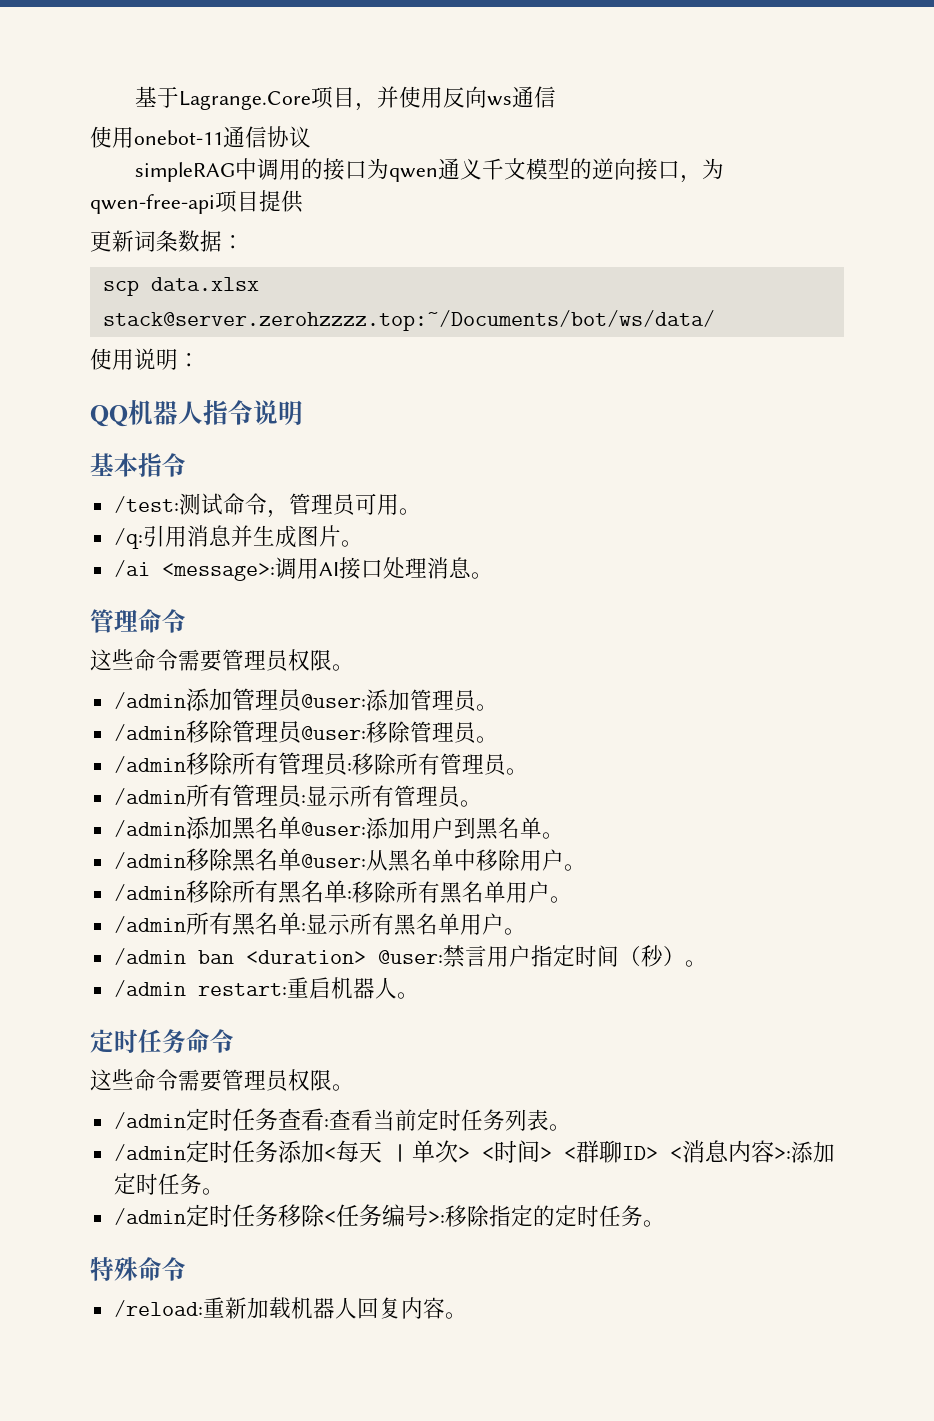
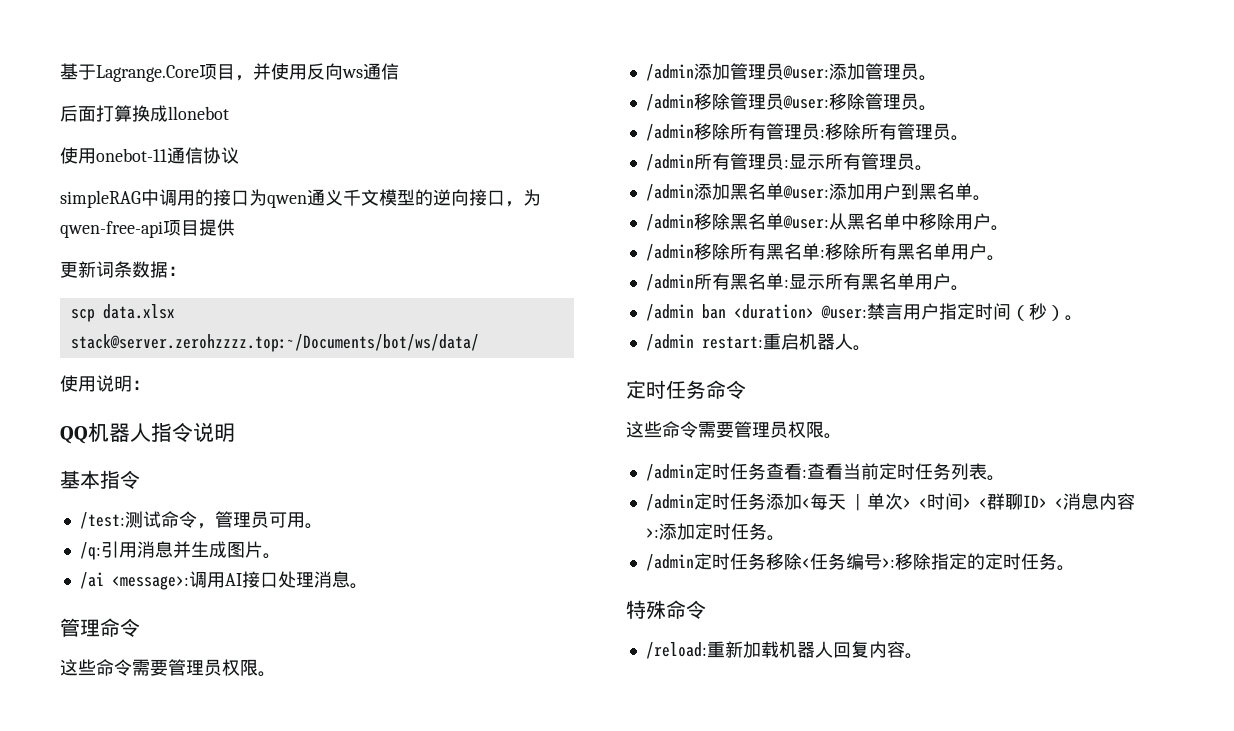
+ 后面打算换成llonebot

